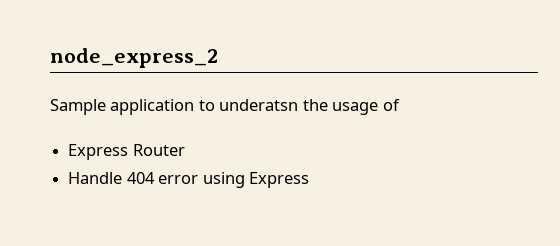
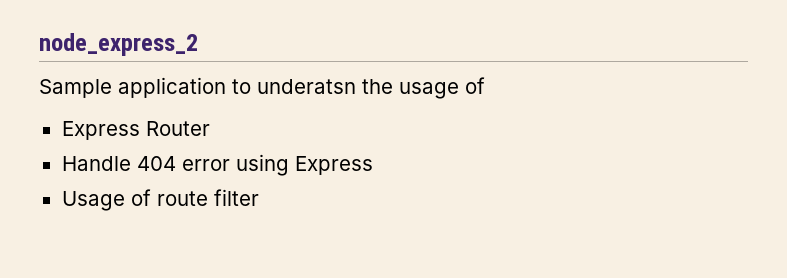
+ Usage of route filter

